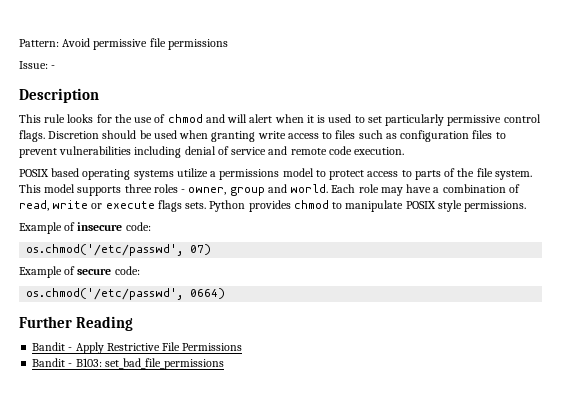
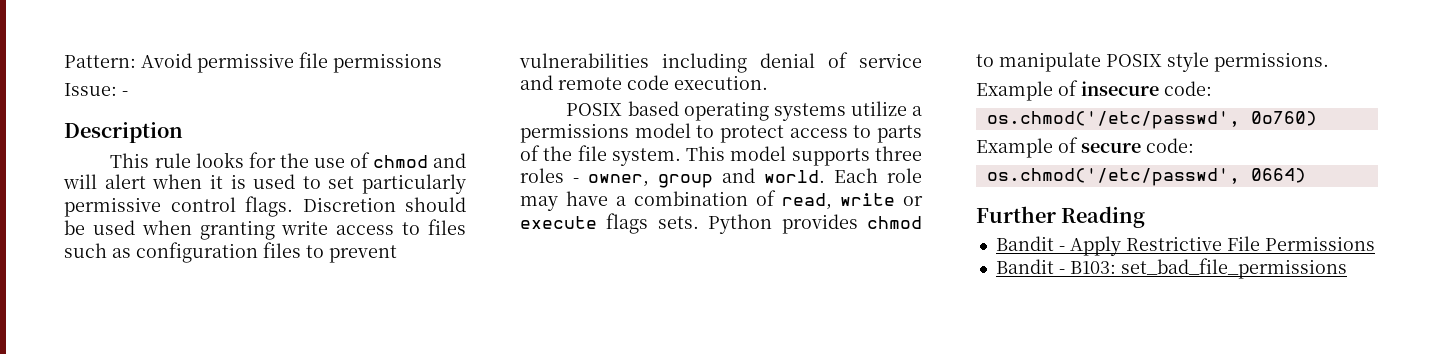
- os.chmod('/etc/passwd', 07)
+ os.chmod('/etc/passwd', 0o760)

